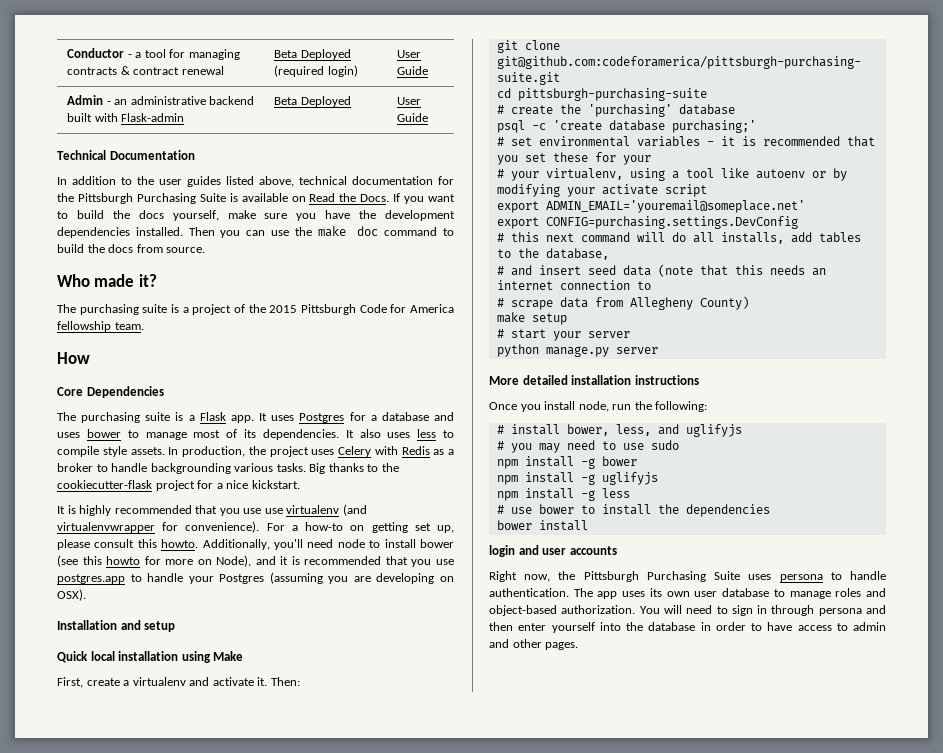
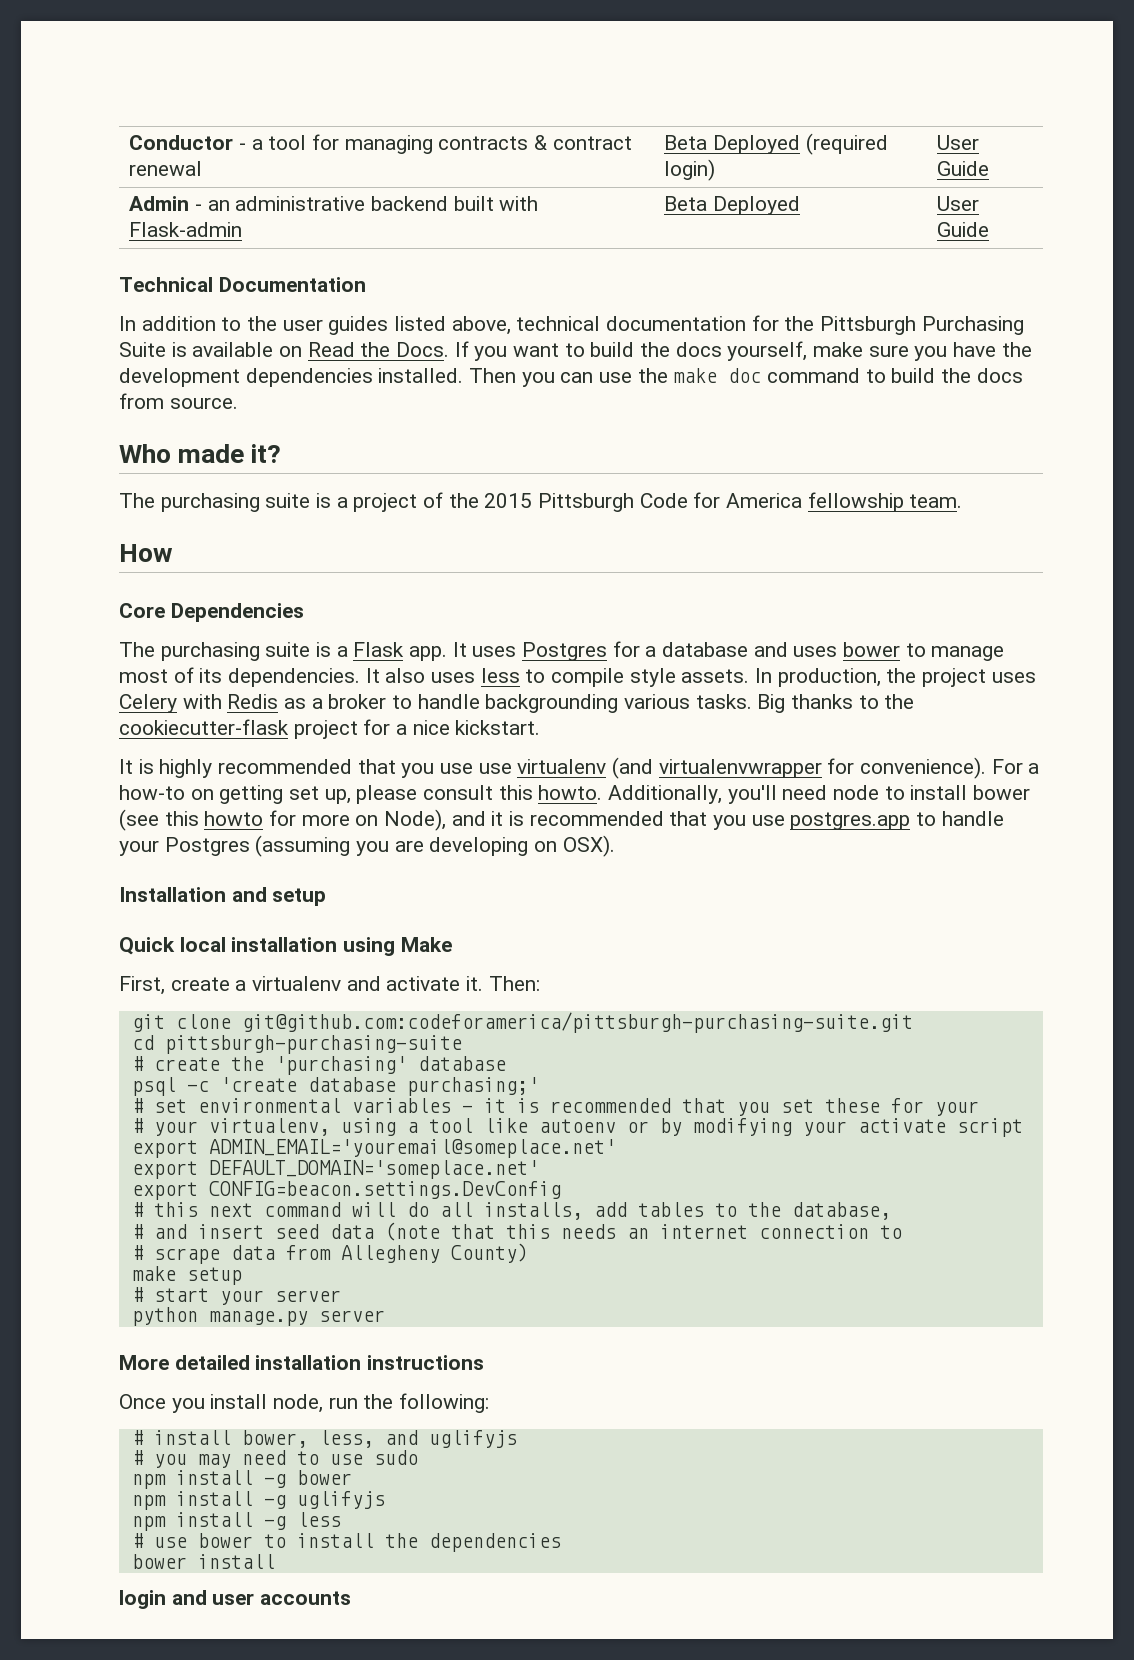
- export CONFIG=purchasing.settings.DevConfig
+ export DEFAULT_DOMAIN='someplace.net'
+ export CONFIG=beacon.settings.DevConfig
- Right now, the Pittsburgh Purchasing Suite uses persona to handle authentication. The app uses its own user database to manage roles and object-based authorization. You will need to sign in through persona and then enter yourself into the database in order to have access to admin and other pages.

